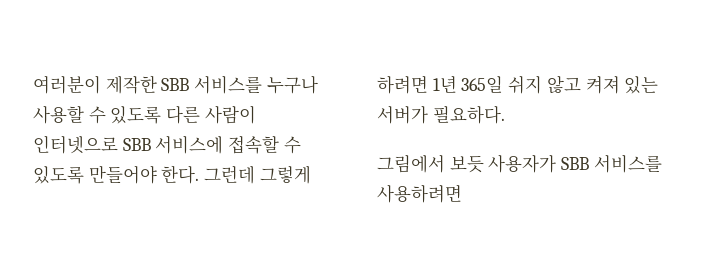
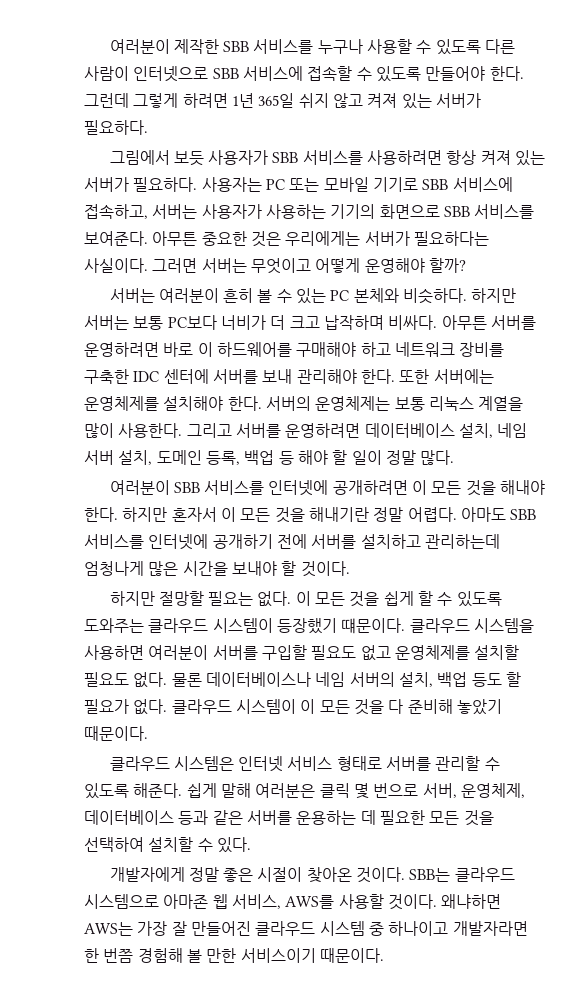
- 그림에서 보듯 사용자가 SBB 서비스를 사용하려면
+ 그림에서 보듯 사용자가 SBB 서비스를 사용하려면 항상 켜져 있는 서버가 필요하다. 사용자는 PC 또는 모바일 기기로 SBB 서비스에 접속하고, 서버는 사용자가 사용하는 기기의 화면으로 SBB 서비스를 보여준다. 아무튼 중요한 것은 우리에게는 서버가 필요하다는 사실이다. 그러면 서버는 무엇이고 어떻게 운영해야 할까?
+ 서버는 여러분이 흔히 볼 수 있는 PC 본체와 비슷하다. 하지만 서버는 보통 PC보다 너비가 더 크고 납작하며 비싸다. 아무튼 서버를 운영하려면 바로 이 하드웨어를 구매해야 하고 네트워크 장비를 구축한 IDC 센터에 서버를 보내 관리해야 한다. 또한 서버에는 운영체제를 설치해야 한다. 서버의 운영체제는 보통 리눅스 계열을 많이 사용한다. 그리고 서버를 운영하려면 데이터베이스 설치, 네임 서버 설치, 도메인 등록, 백업 등 해야 할 일이 정말 많다.
+ 여러분이 SBB 서비스를 인터넷에 공개하려면 이 모든 것을 해내야 한다. 하지만 혼자서 이 모든 것을 해내기란 정말 어렵다. 아마도 SBB 서비스를 인터넷에 공개하기 전에 서버를 설치하고 관리하는데 엄청나게 많은 시간을 보내야 할 것이다.
+ 하지만 절망할 필요는 없다. 이 모든 것을 쉽게 할 수 있도록 도와주는 클라우드 시스템이 등장했기 떄문이다. 클라우드 시스템을 사용하면 여러분이 서버를 구입할 필요도 없고 운영체제를 설치할 필요도 없다. 물론 데이터베이스나 네임 서버의 설치, 백업 등도 할 필요가 없다. 클라우드 시스템이 이 모든 것을 다 준비해 놓았기 때문이다.
+ 클라우드 시스템은 인터넷 서비스 형태로 서버를 관리할 수 있도록 해준다. 쉽게 말해 여러분은 클릭 몇 번으로 서버, 운영체제, 데이터베이스 등과 같은 서버를 운용하는 데 필요한 모든 것을 선택하여 설치할 수 있다.
+ 개발자에게 정말 좋은 시절이 찾아온 것이다. SBB는 클라우드 시스템으로 아마존 웹 서비스, AWS를 사용할 것이다. 왜냐하면 AWS는 가장 잘 만들어진 클라우드 시스템 중 하나이고 개발자라면 한 번쯤 경험해 볼 만한 서비스이기 때문이다.

